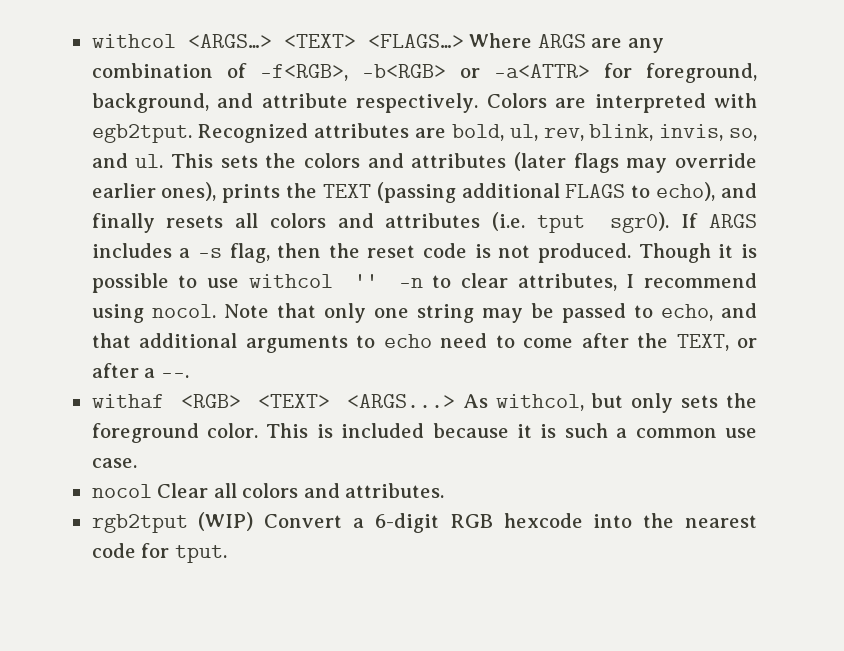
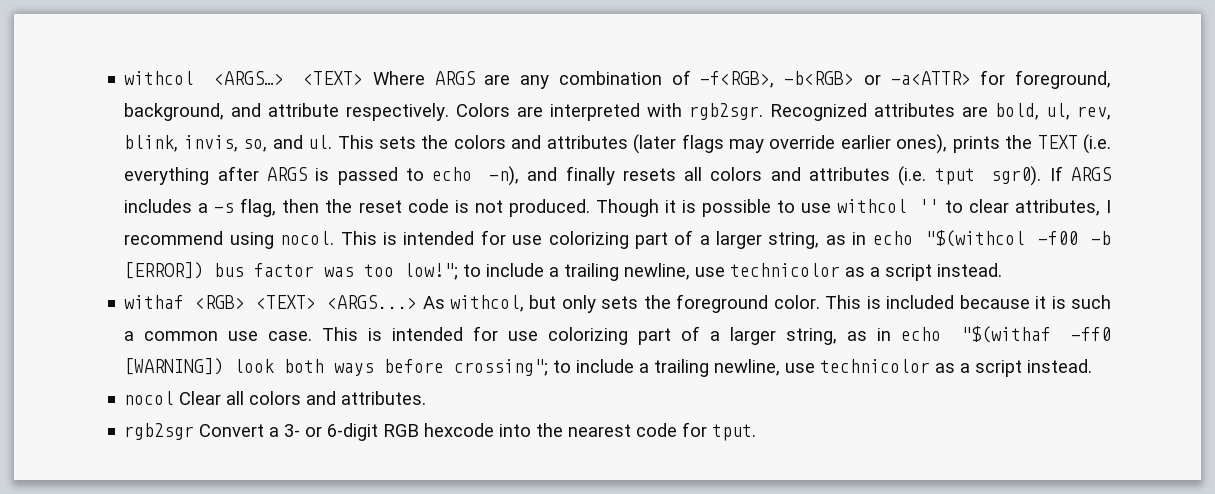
- withcol <ARGS…> <TEXT> <FLAGS…> Where ARGS are any combination of -f<RGB>, -b<RGB> or -a<ATTR> for foreground, background, and attribute respectively.
+ withcol <ARGS…> <TEXT> Where ARGS are any combination of -f<RGB>, -b<RGB> or -a<ATTR> for foreground, background, and attribute respectively.
- Colors are interpreted with egb2tput.
+ Colors are interpreted with rgb2sgr.
- This sets the colors and attributes (later flags may override earlier ones), prints the TEXT (passing additional FLAGS to echo), and finally resets all colors and attributes (i.e. tput sgr0).
+ This sets the colors and attributes (later flags may override earlier ones), prints the TEXT (i.e. everything after ARGS is passed to echo -n), and finally resets all colors and attributes (i.e. tput sgr0).
- Though it is possible to use withcol '' -n to clear attributes, I recommend using nocol.
+ Though it is possible to use withcol '' to clear attributes, I recommend using nocol.
- Note that only one string may be passed to echo, and that additional arguments to echo need to come after the TEXT, or after a --.
+ This is intended for use colorizing part of a larger string, as in echo "$(withcol -f00 -b [ERROR]) bus factor was too low!"; to include a trailing newline, use technicolor as a script instead.
+ This is intended for use colorizing part of a larger string, as in echo "$(withaf -ff0 [WARNING]) look both ways before crossing"; to include a trailing newline, use technicolor as a script instead.
- rgb2tput (WIP) Convert a 6-digit RGB hexcode into the nearest code for tput.
+ rgb2sgr Convert a 3- or 6-digit RGB hexcode into the nearest code for tput.

